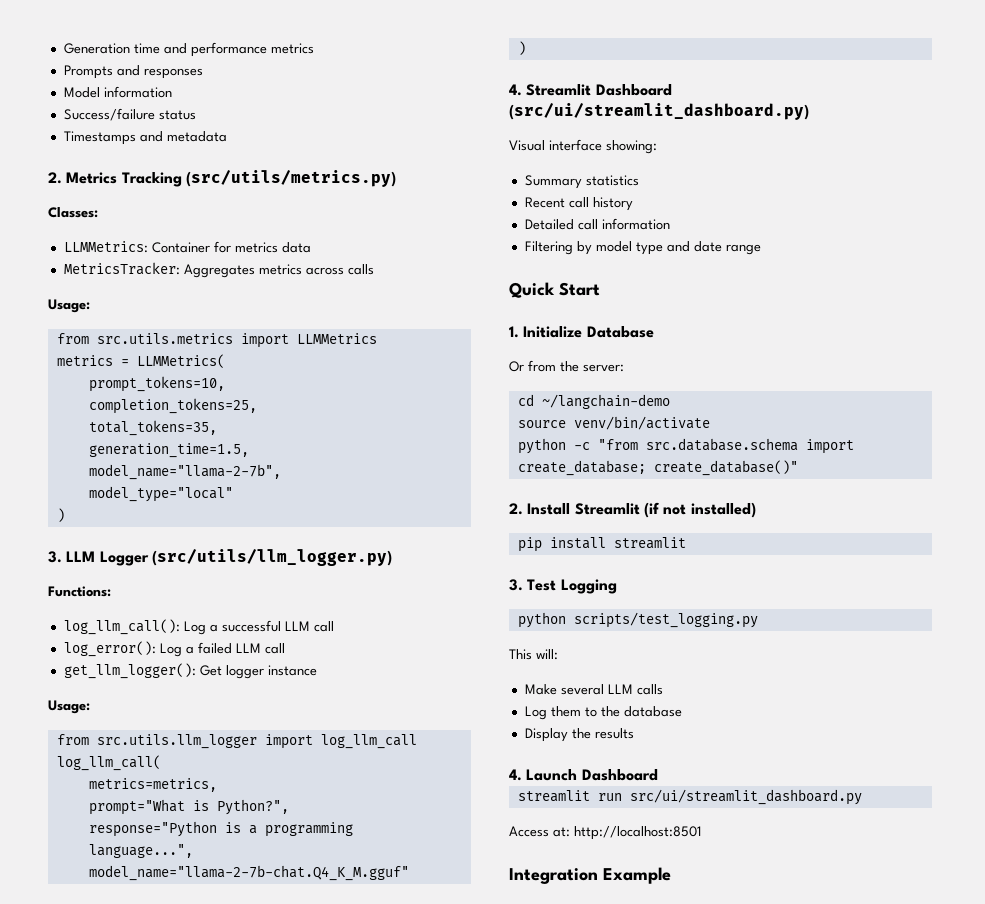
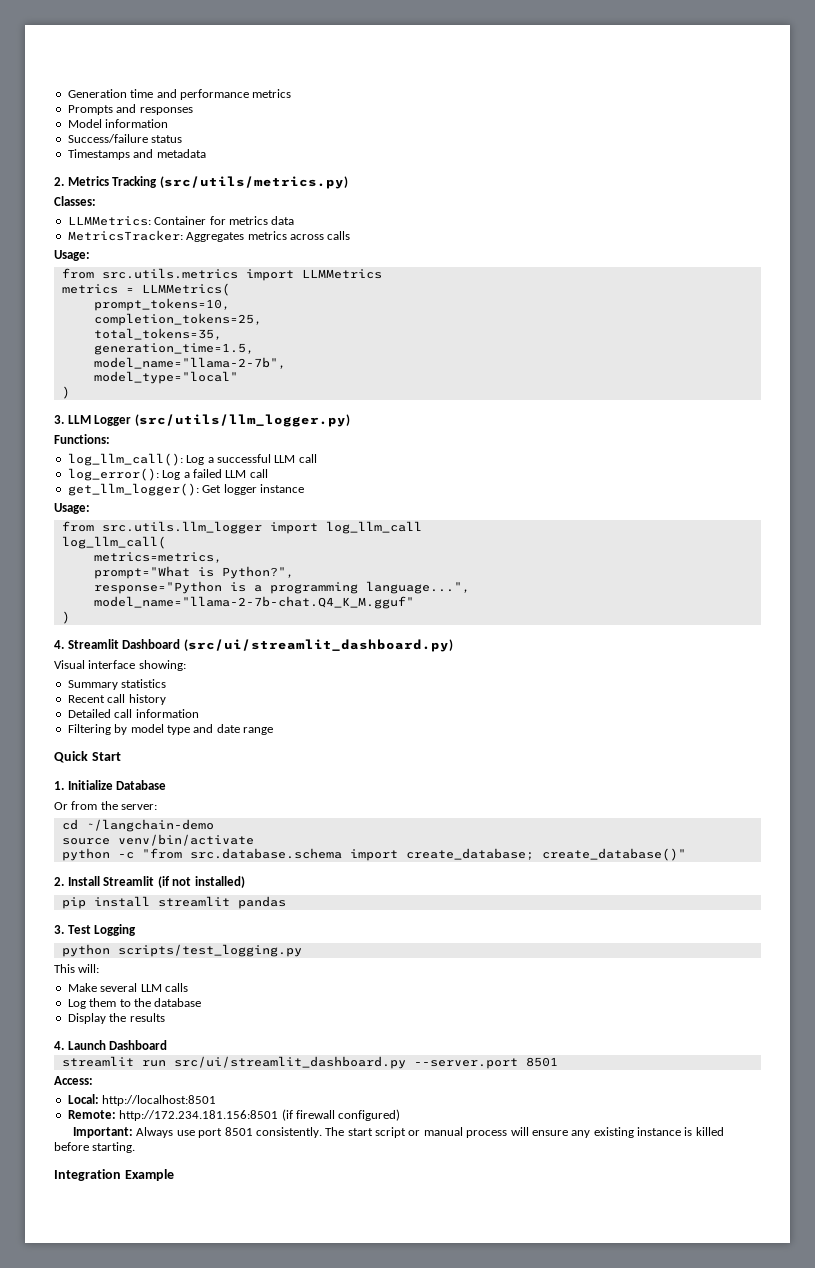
- pip install streamlit
+ pip install streamlit pandas
- streamlit run src/ui/streamlit_dashboard.py
- Access at: http://localhost:8501
+ streamlit run src/ui/streamlit_dashboard.py --server.port 8501
+ Access:
+ Local: http://localhost:8501
+ Remote: http://172.234.181.156:8501 (if firewall configured)
+ Important: Always use port 8501 consistently. The start script or manual process will ensure any existing instance is killed before starting.

